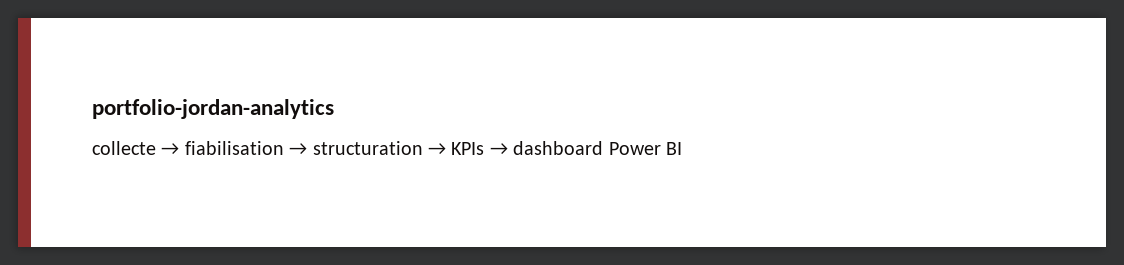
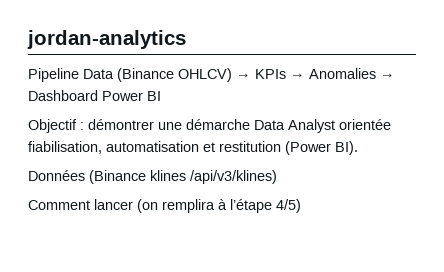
- portfolio-jordan-analytics
- collecte → fiabilisation → structuration → KPIs → dashboard Power BI
+ jordan-analytics
+ Pipeline Data (Binance OHLCV) → KPIs → Anomalies → Dashboard Power BI
+ Objectif : démontrer une démarche Data Analyst orientée fiabilisation, automatisation et restitution (Power BI).
+ Données (Binance klines /api/v3/klines)
+ Comment lancer (on remplira à l’étape 4/5)

